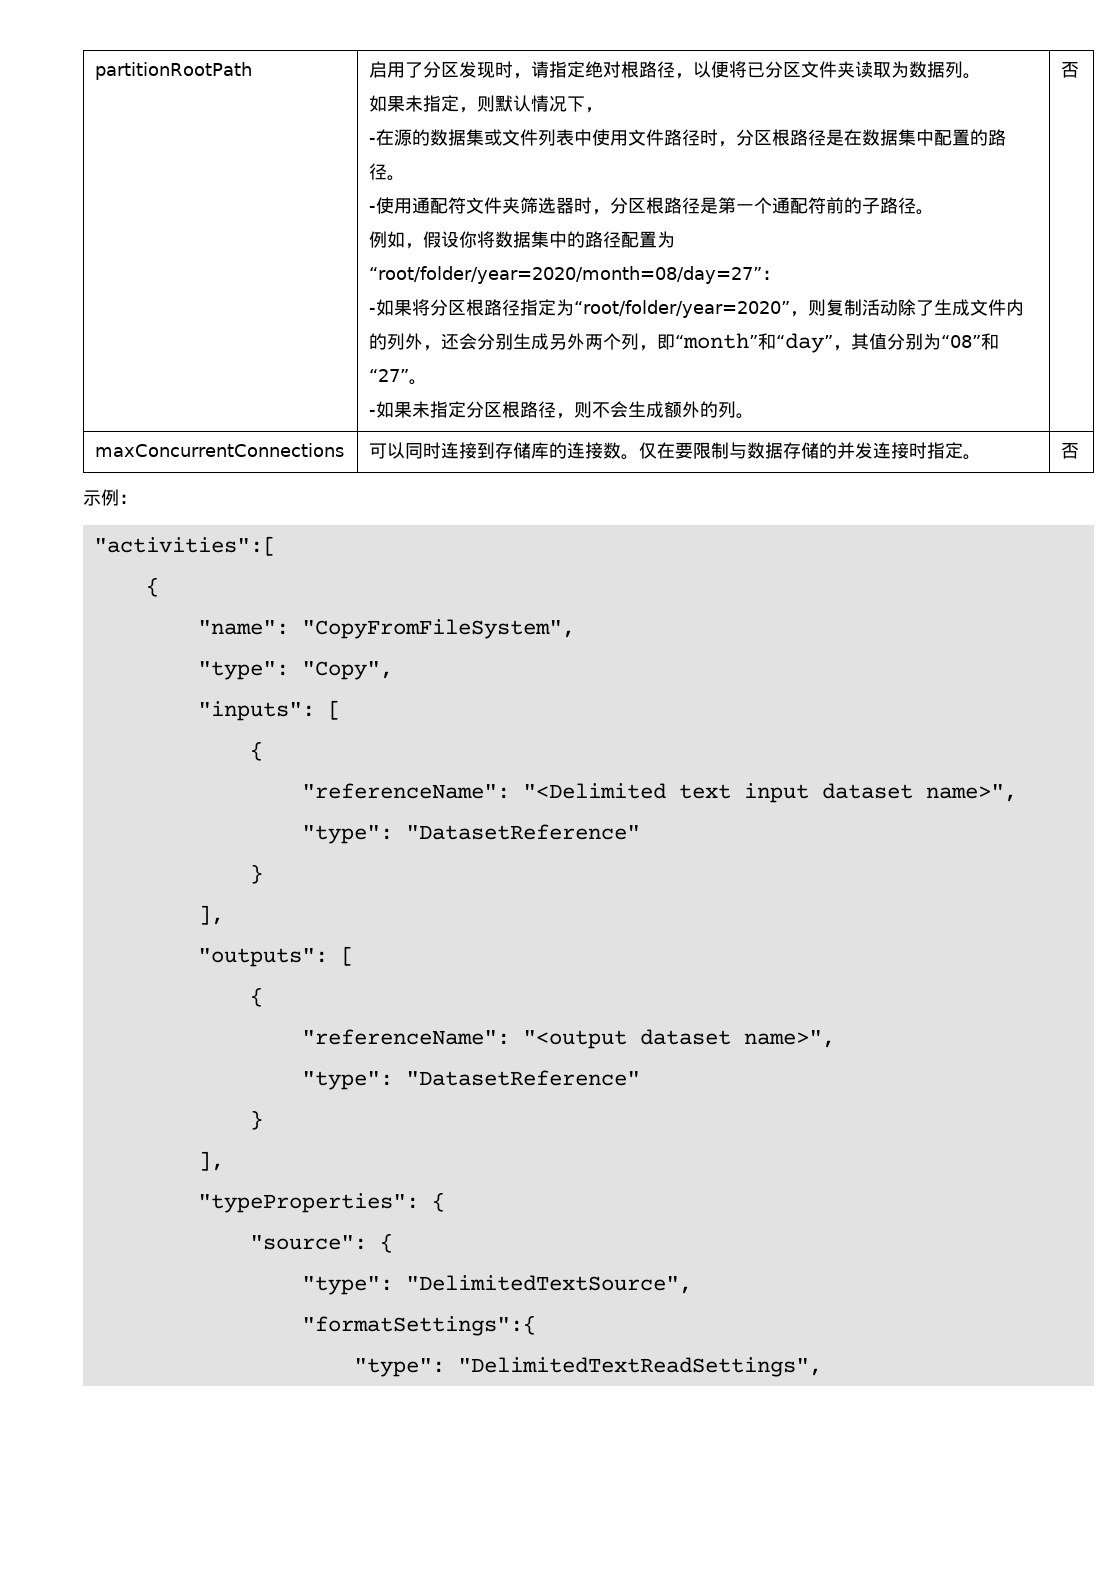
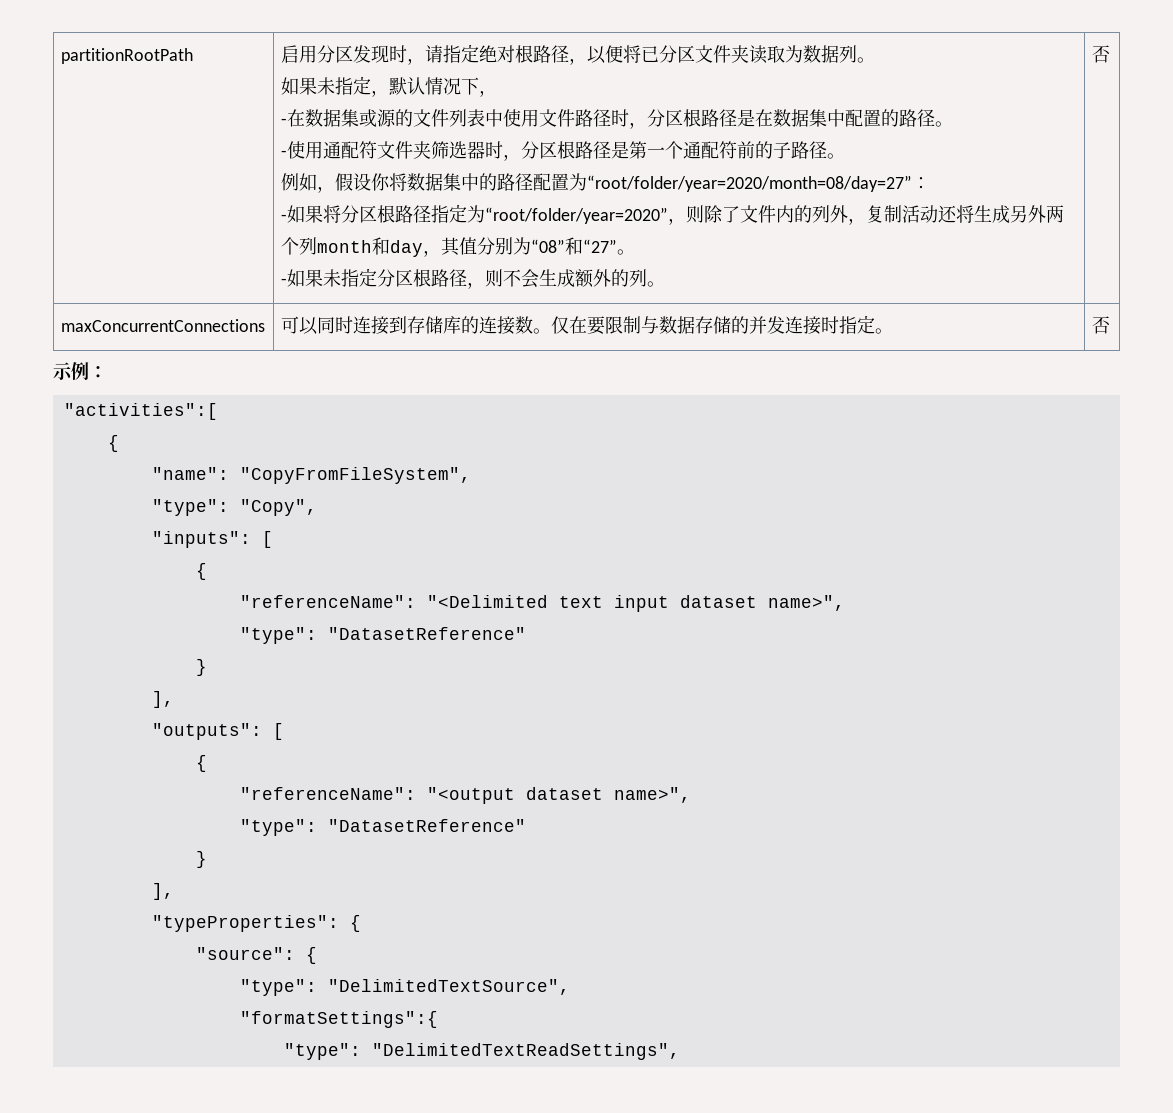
- 启用了分区发现时，请指定绝对根路径，以便将已分区文件夹读取为数据列。
+ 启用分区发现时，请指定绝对根路径，以便将已分区文件夹读取为数据列。
- 如果未指定，则默认情况下，
+ 如果未指定，默认情况下，
- -在源的数据集或文件列表中使用文件路径时，分区根路径是在数据集中配置的路径。
+ -在数据集或源的文件列表中使用文件路径时，分区根路径是在数据集中配置的路径。
- -如果将分区根路径指定为“root/folder/year=2020”，则复制活动除了生成文件内的列外，还会分别生成另外两个列，即“month”和“day”，其值分别为“08”和“27”。
+ -如果将分区根路径指定为“root/folder/year=2020”，则除了文件内的列外，复制活动还将生成另外两个列month和day，其值分别为“08”和“27”。

